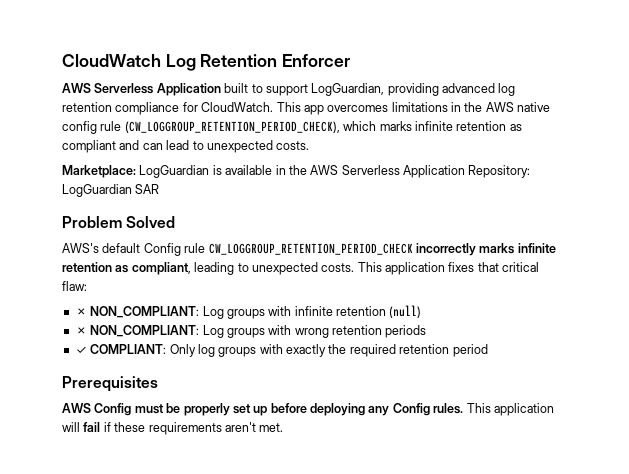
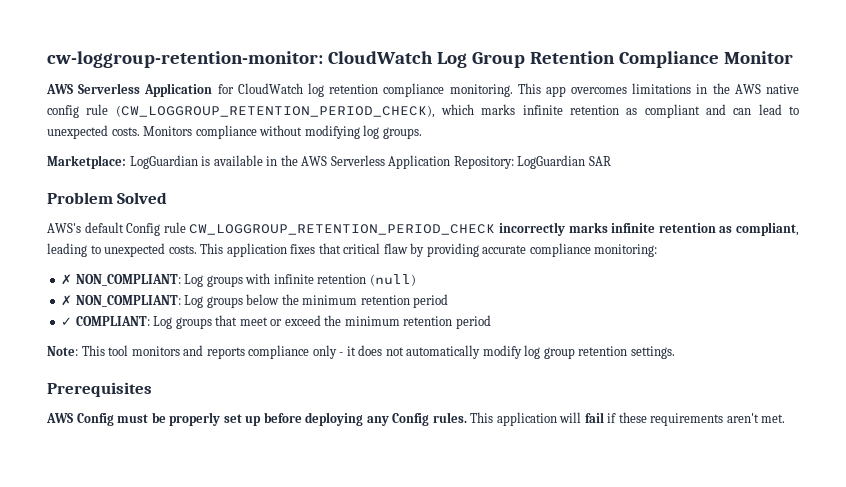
- CloudWatch Log Retention Enforcer
- AWS Serverless Application built to support LogGuardian, providing advanced log retention compliance for CloudWatch.
+ cw-loggroup-retention-monitor: CloudWatch Log Group Retention Compliance Monitor
+ AWS Serverless Application for CloudWatch log retention compliance monitoring.
+ Monitors compliance without modifying log groups.
- This application fixes that critical flaw:
+ This application fixes that critical flaw by providing accurate compliance monitoring:
- ✗ NON_COMPLIANT: Log groups with wrong retention periods
- ✓ COMPLIANT: Only log groups with exactly the required retention period
+ ✗ NON_COMPLIANT: Log groups below the minimum retention period
+ ✓ COMPLIANT: Log groups that meet or exceed the minimum retention period
+ Note: This tool monitors and reports compliance only - it does not automatically modify log group retention settings.

